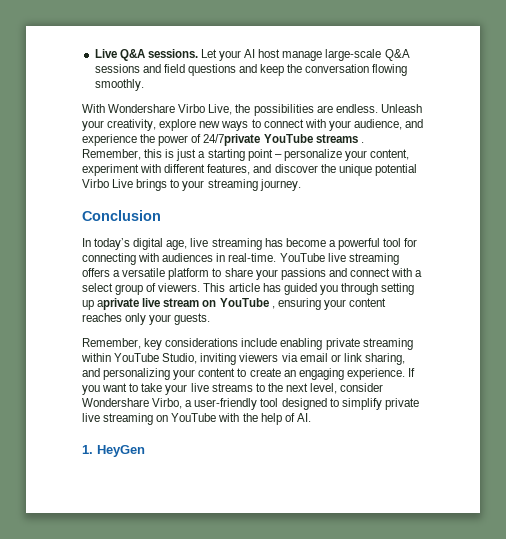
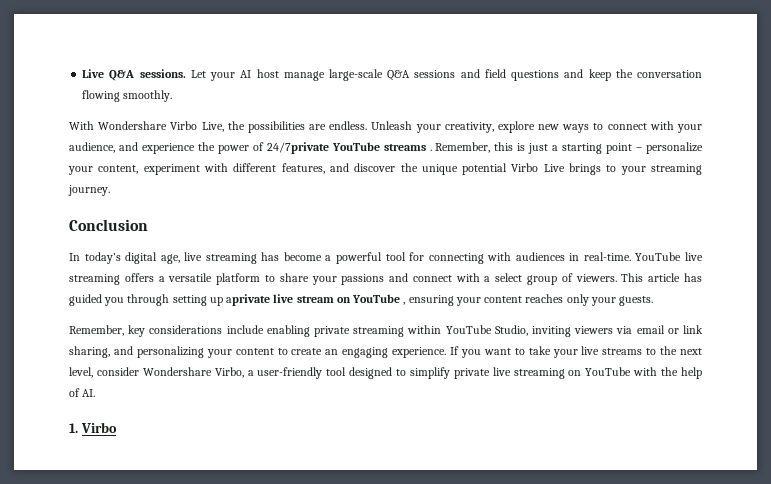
- 1. HeyGen
+ 1. Virbo

